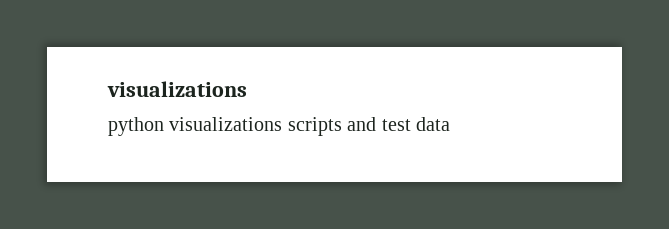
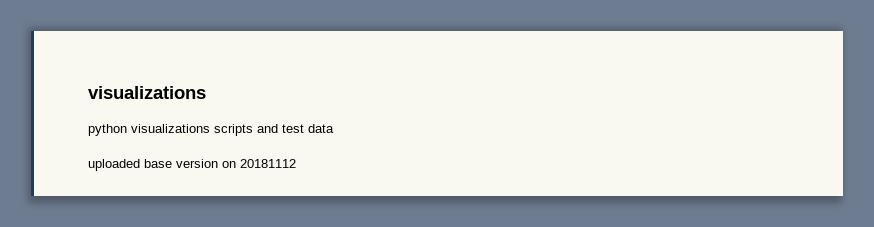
+ uploaded base version on 20181112

